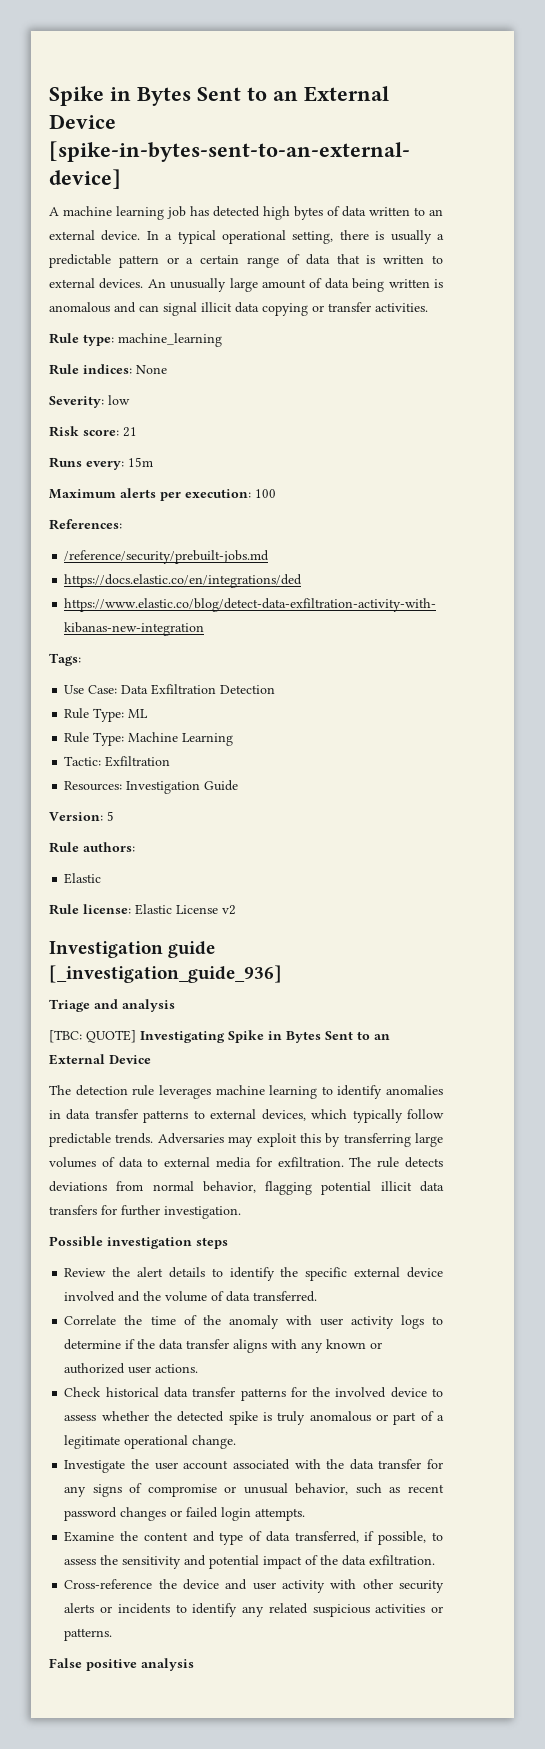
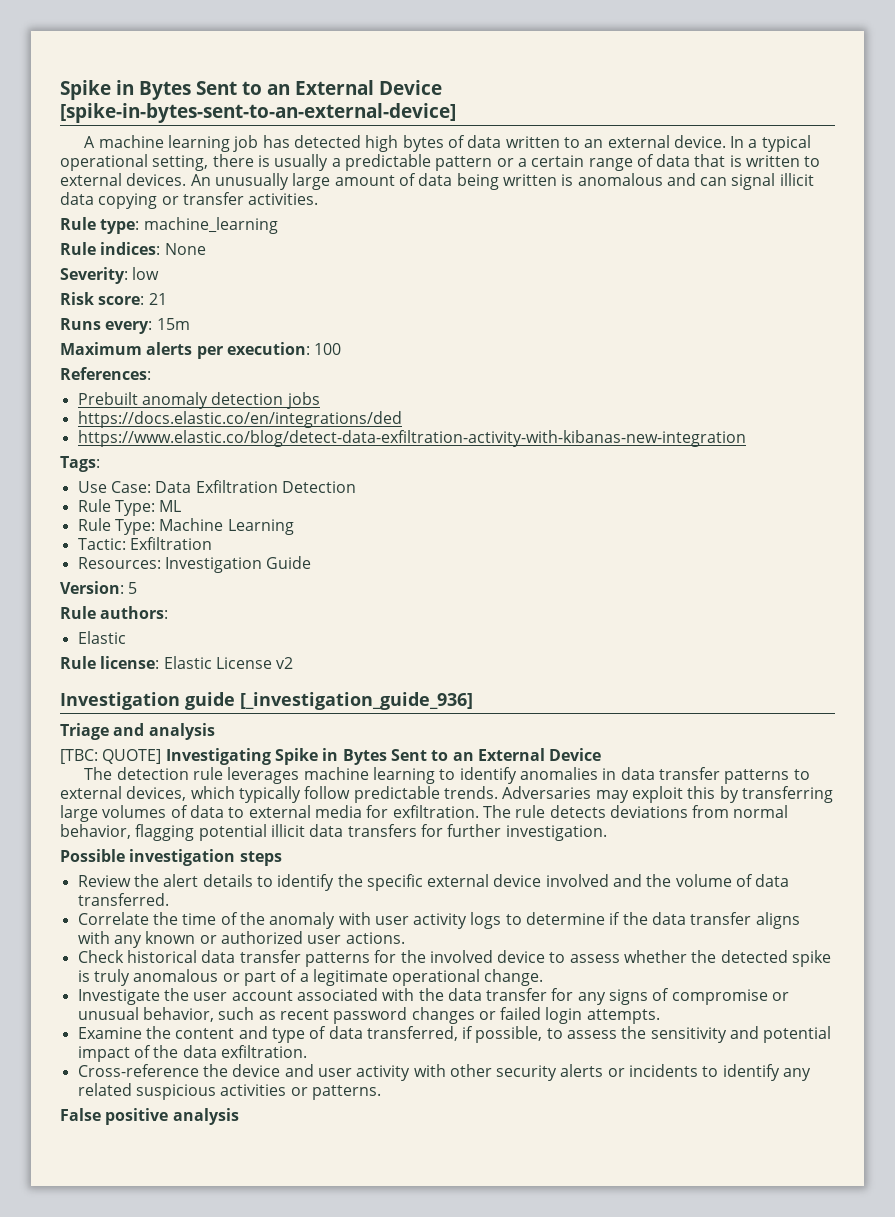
- /reference/security/prebuilt-jobs.md
+ Prebuilt anomaly detection jobs

